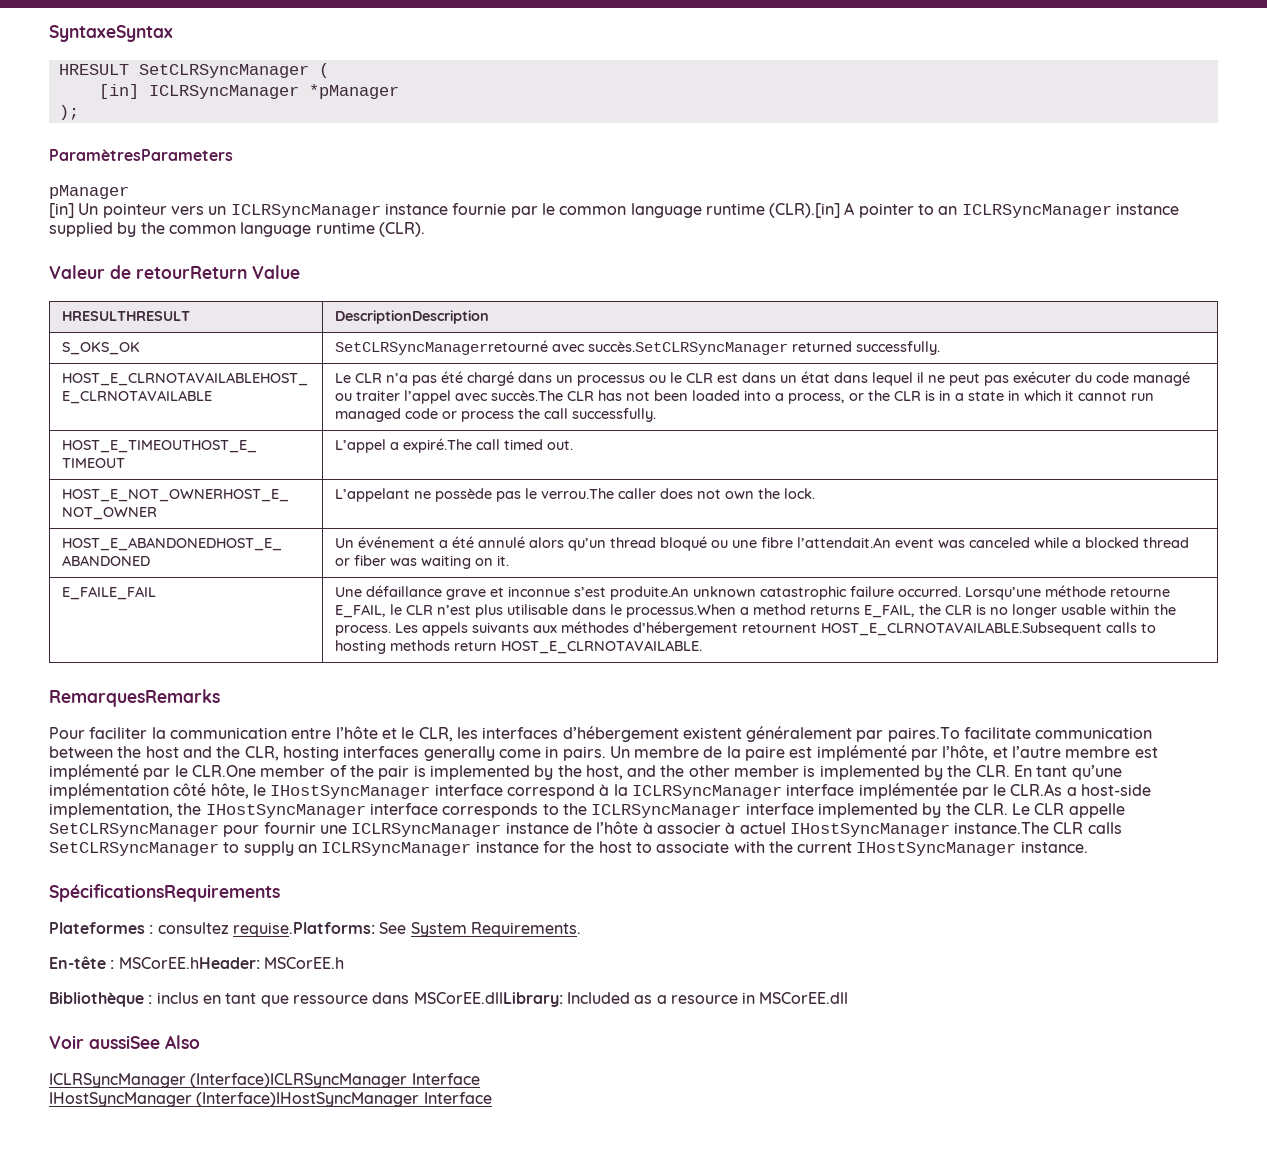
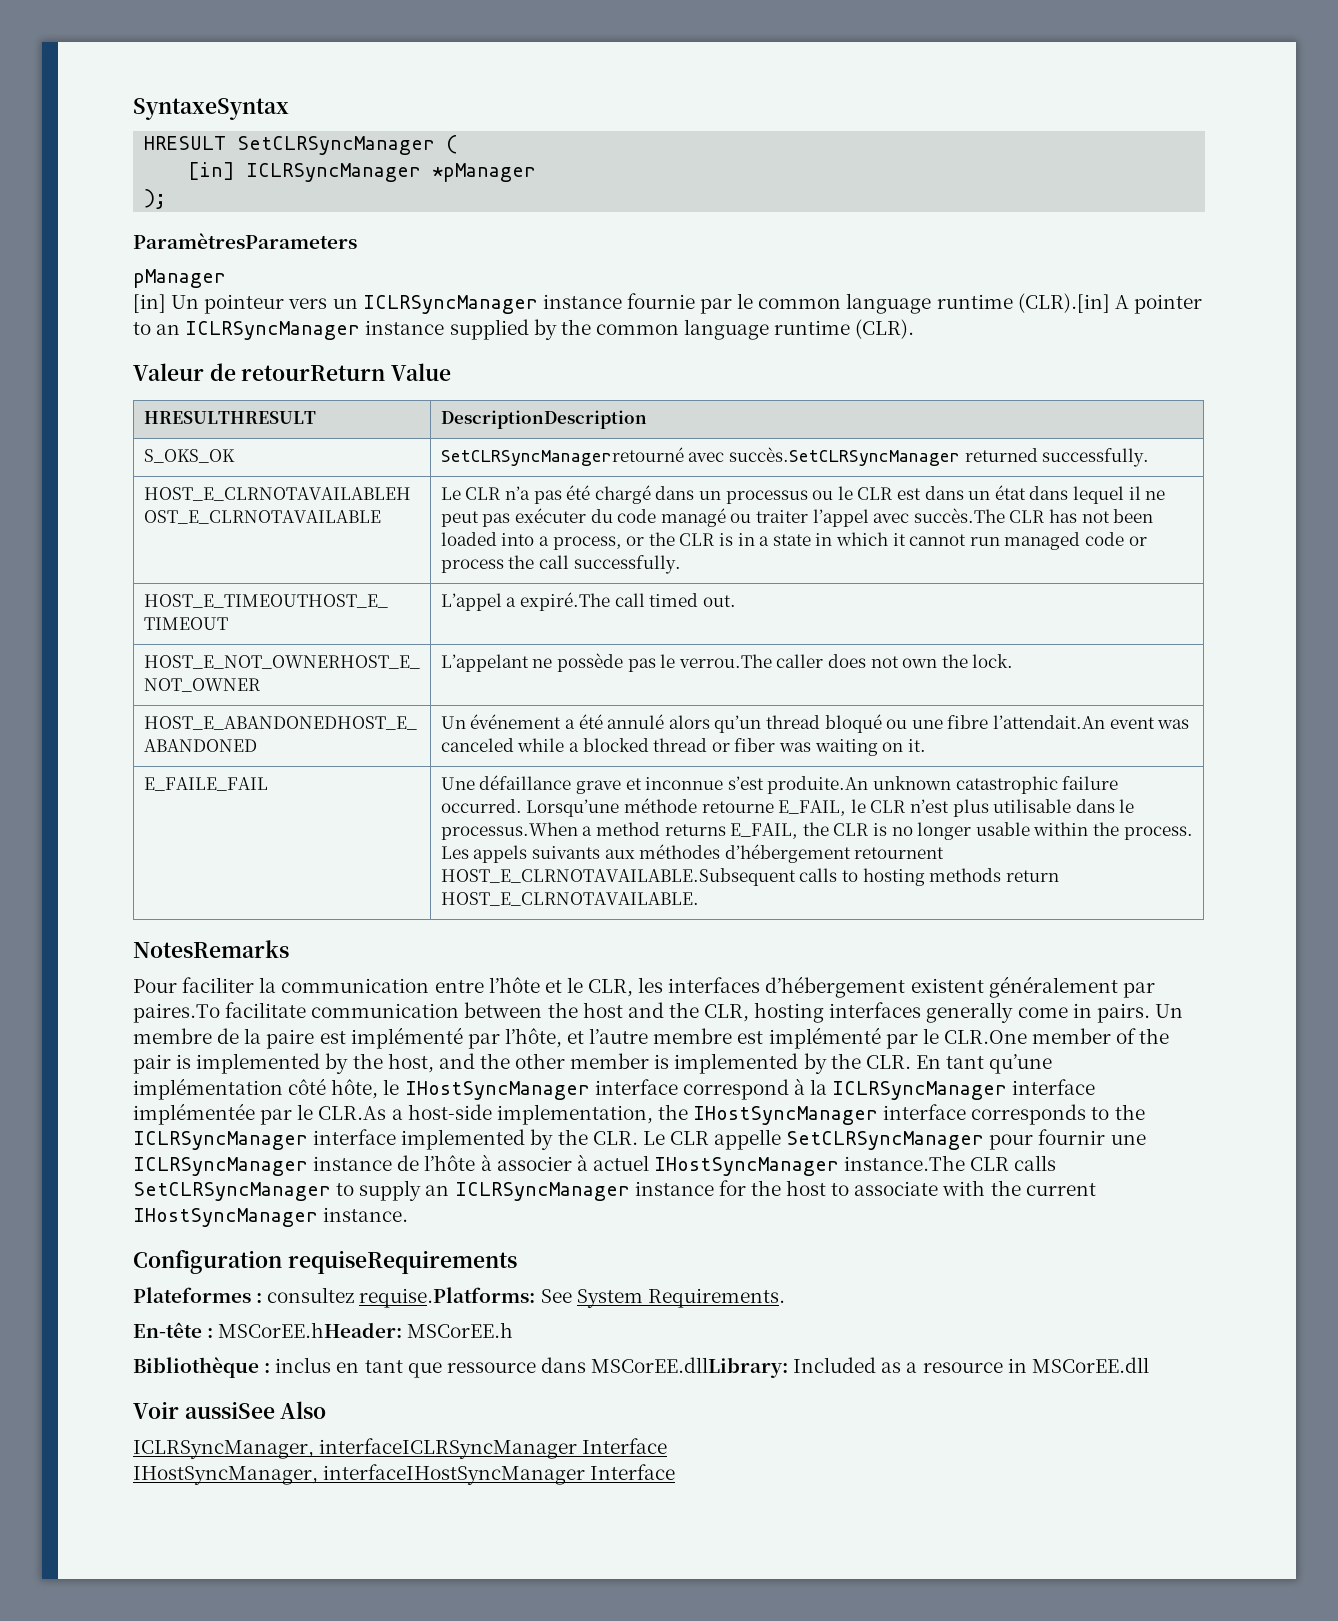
- RemarquesRemarks
+ NotesRemarks
- SpécificationsRequirements
+ Configuration requiseRequirements
- ICLRSyncManager (Interface)ICLRSyncManager Interface
+ ICLRSyncManager, interfaceICLRSyncManager Interface
- IHostSyncManager (Interface)IHostSyncManager Interface
+ IHostSyncManager, interfaceIHostSyncManager Interface

